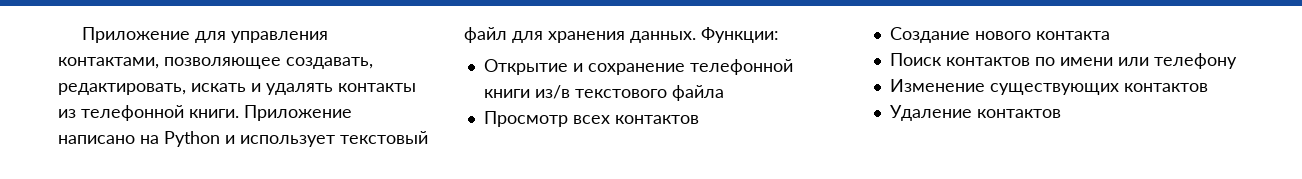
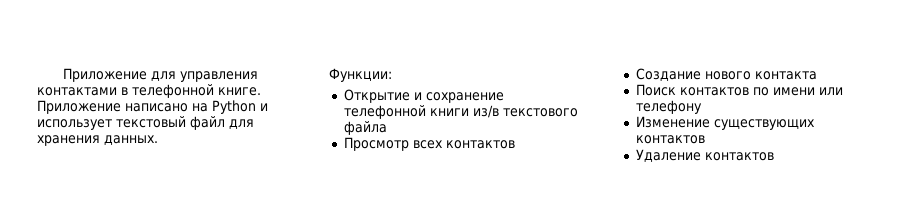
- Приложение для управления контактами, позволяющее создавать, редактировать, искать и удалять контакты из телефонной книги.
+ Приложение для управления контактами в телефонной книге.
- Приложение написано на Python и использует текстовый файл для хранения данных. Функции:
+ Приложение написано на Python и использует текстовый файл для хранения данных.
+ Функции:

